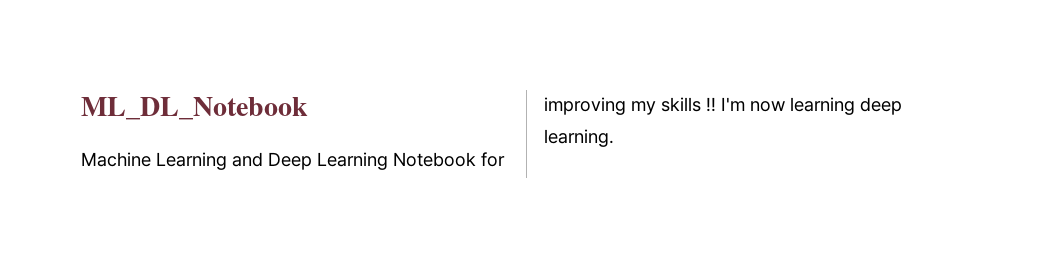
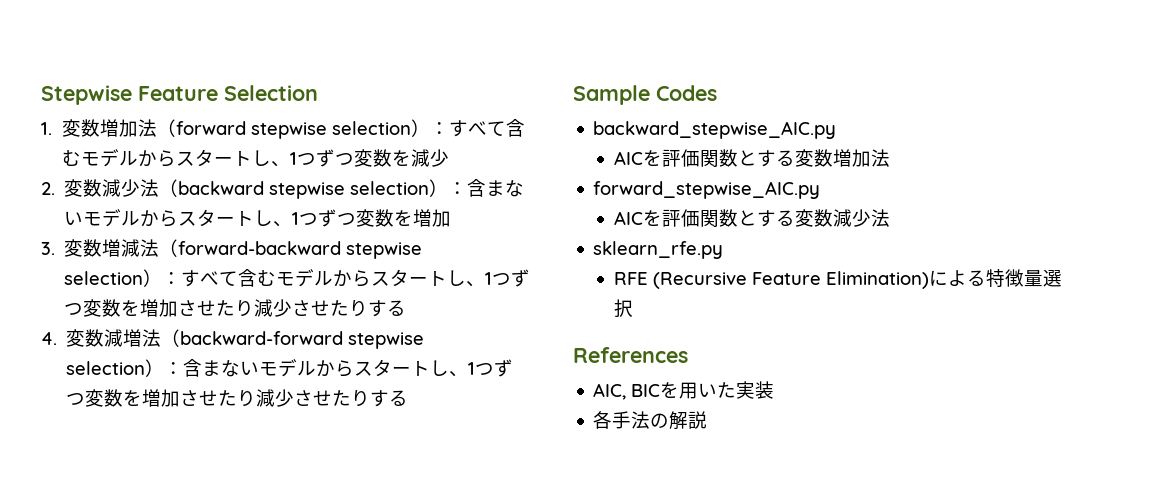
- ML_DL_Notebook
- Machine Learning and Deep Learning Notebook for improving my skills !! I'm now learning deep learning.
+ Stepwise Feature Selection
+ 1.変数増加法（forward stepwise selection）：すべて含むモデルからスタートし、1つずつ変数を減少
+ 2.変数減少法（backward stepwise selection）：含まないモデルからスタートし、1つずつ変数を増加
+ 3.変数増減法（forward-backward stepwise selection）：すべて含むモデルからスタートし、1つずつ変数を増加させたり減少させたりする
+ 4.変数減増法（backward-forward stepwise selection）：含まないモデルからスタートし、1つずつ変数を増加させたり減少させたりする
+ Sample Codes
+ backward_stepwise_AIC.py
+ AICを評価関数とする変数増加法
+ forward_stepwise_AIC.py
+ AICを評価関数とする変数減少法
+ sklearn_rfe.py
+ RFE (Recursive Feature Elimination)による特徴量選択
+ References
+ AIC, BICを用いた実装
+ 各手法の解説

